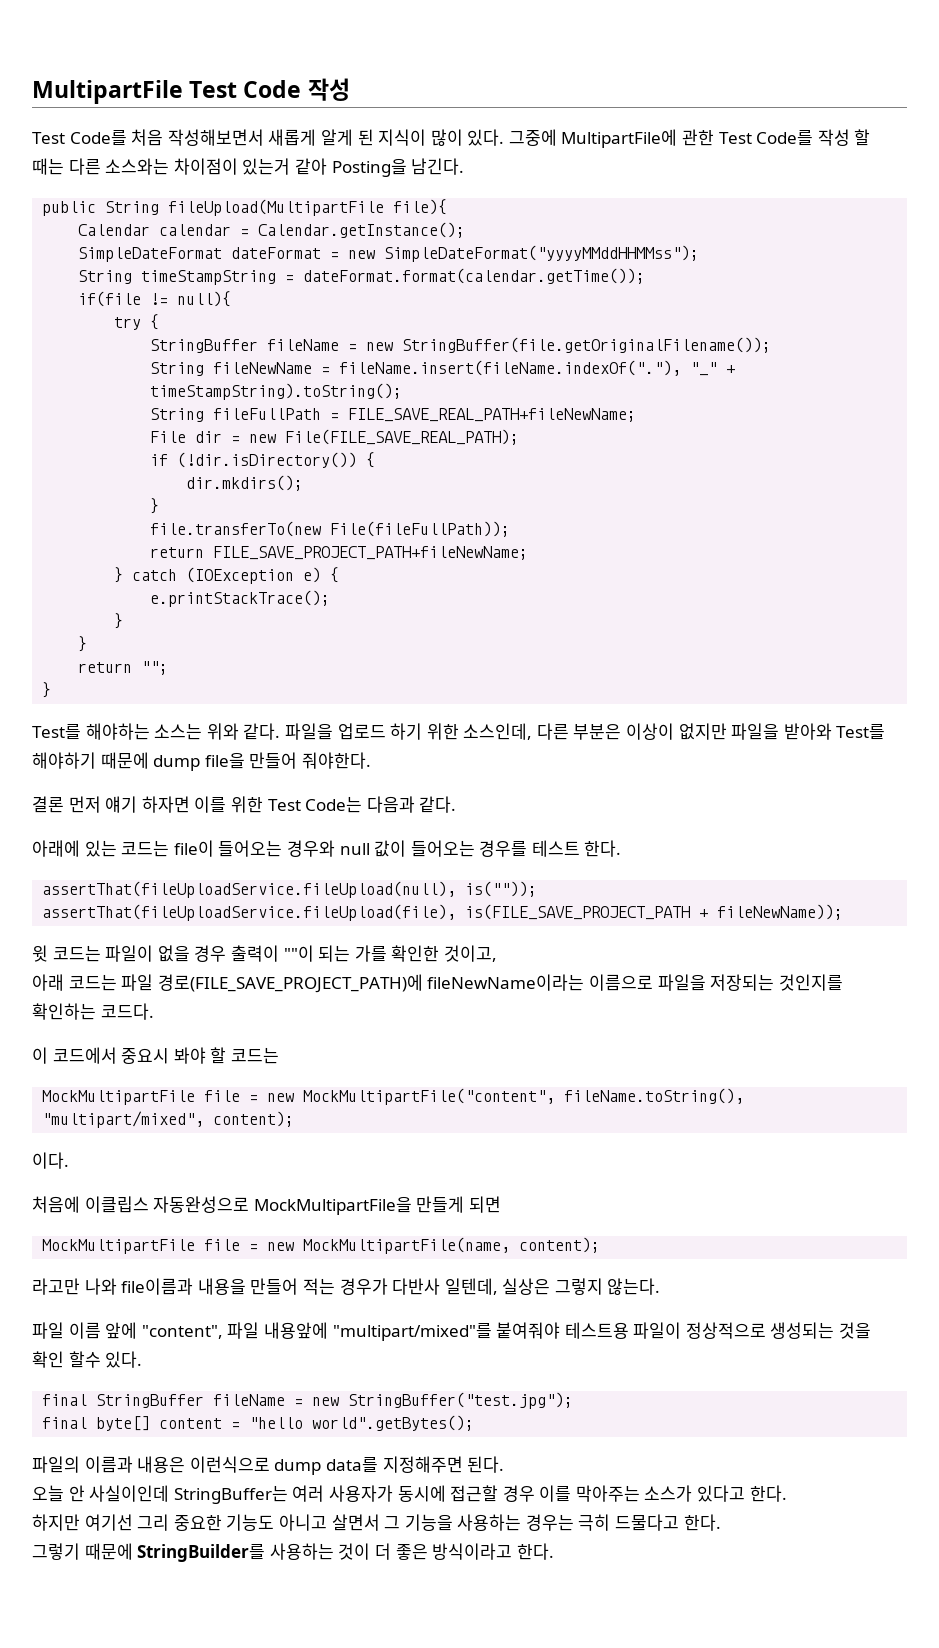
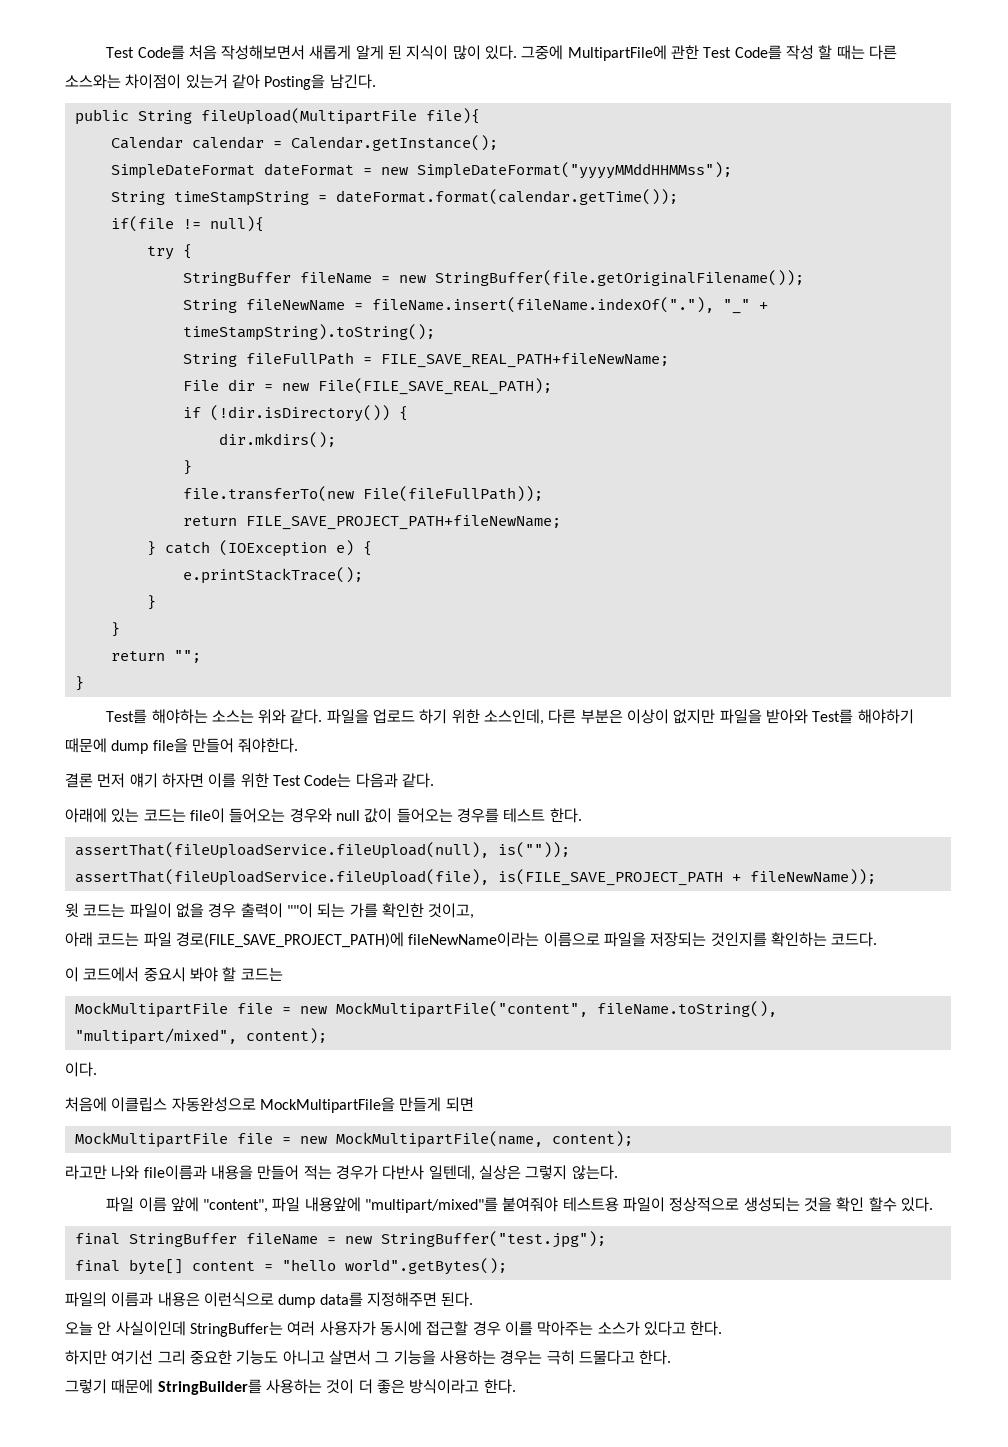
- MultipartFile Test Code 작성

